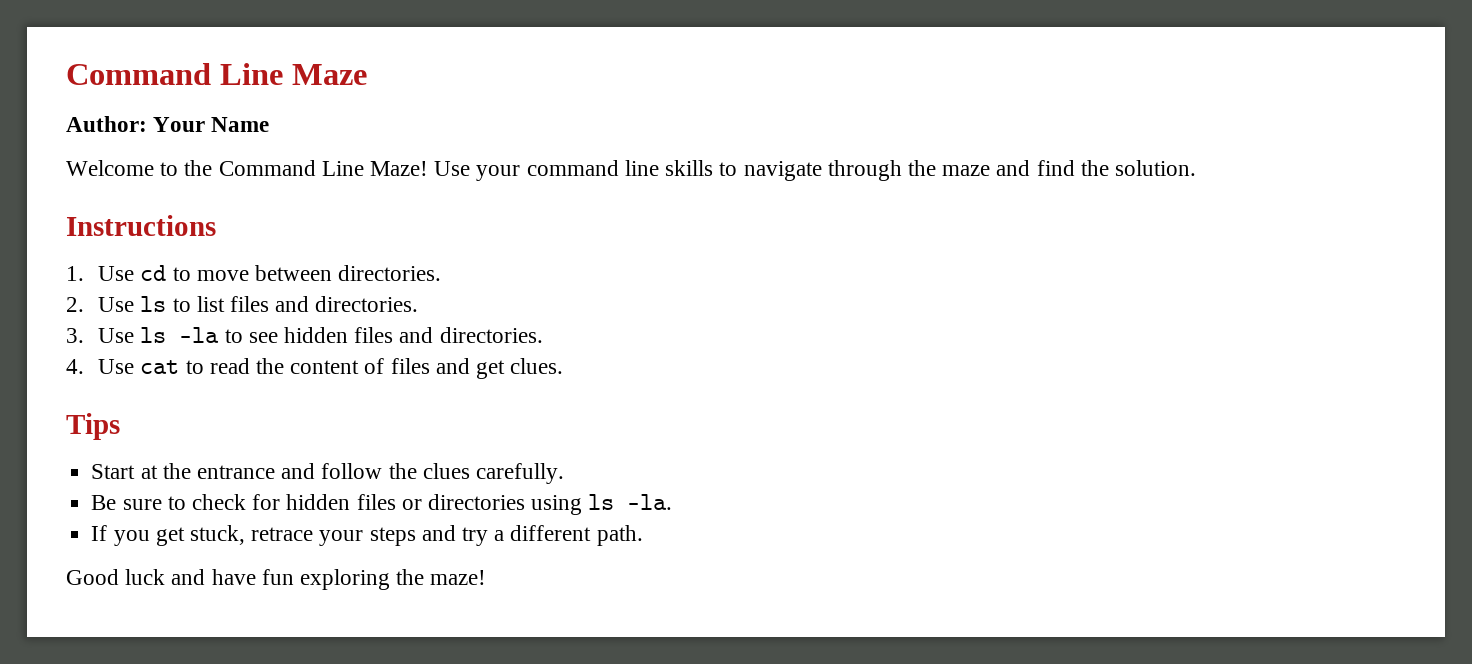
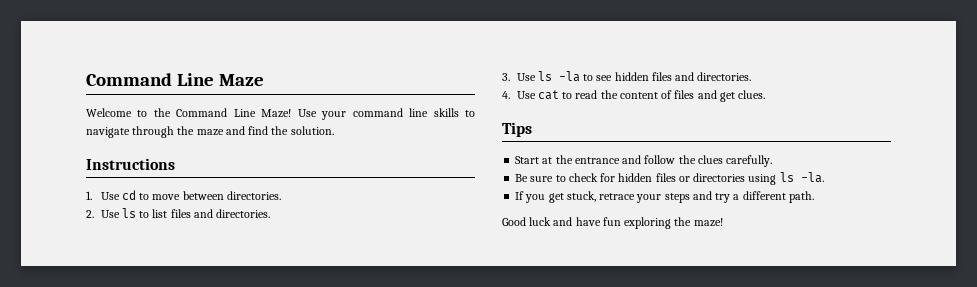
- Author: Your Name

